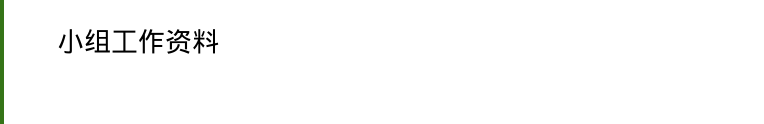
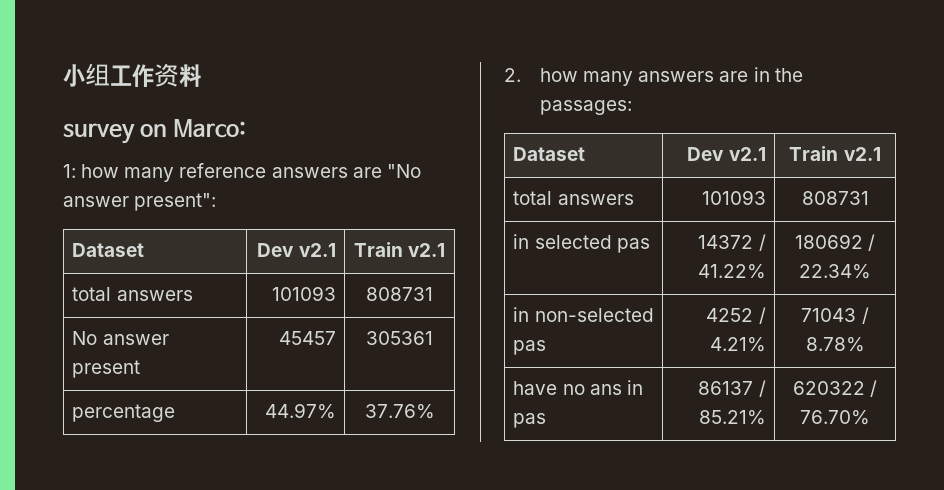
+ survey on Marco:
+ 1: how many reference answers are "No answer present":
+ Dataset | Dev v2.1 | Train v2.1
+ total answers | 101093 | 808731
+ No answer present | 45457 | 305361
+ percentage | 44.97% | 37.76%
+ 2. how many answers are in the passages:
+ Dataset | Dev v2.1 | Train v2.1
+ total answers | 101093 | 808731
+ in selected pas | 14372 / 41.22% | 180692 / 22.34%
+ in non-selected pas | 4252 / 4.21% | 71043 / 8.78%
+ have no ans in pas | 86137 / 85.21% | 620322 / 76.70%

